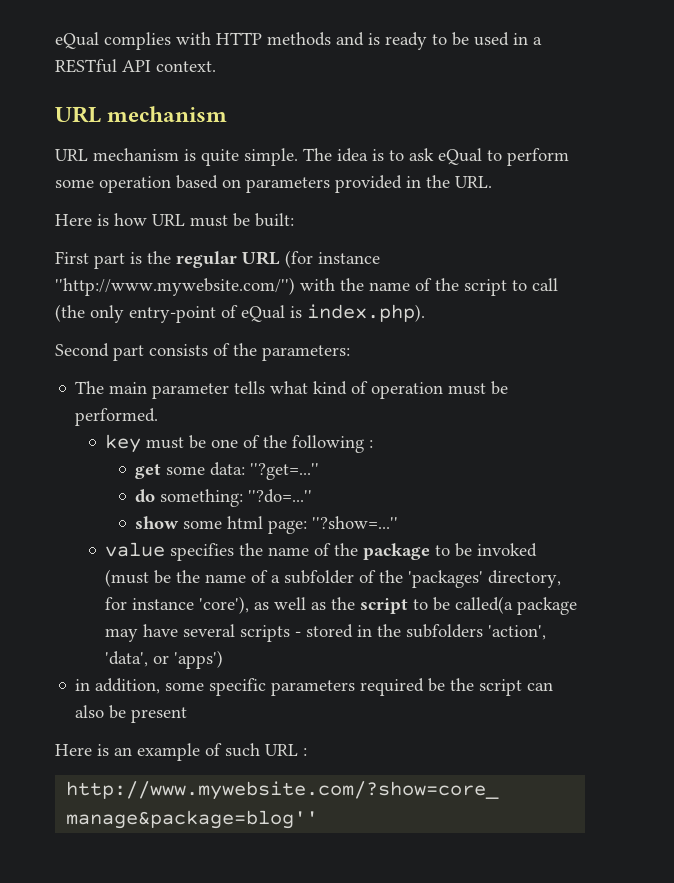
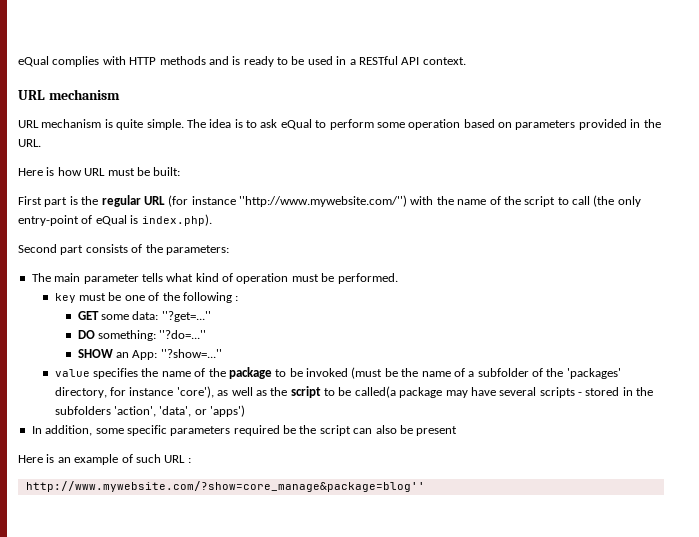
- get some data: ''?get=...''
+ GET some data: ''?get=...''
- do something: ''?do=...''
+ DO something: ''?do=...''
- show some html page: ''?show=...''
+ SHOW an App: ''?show=...''
- in addition, some specific parameters required be the script can also be present
+ In addition, some specific parameters required be the script can also be present

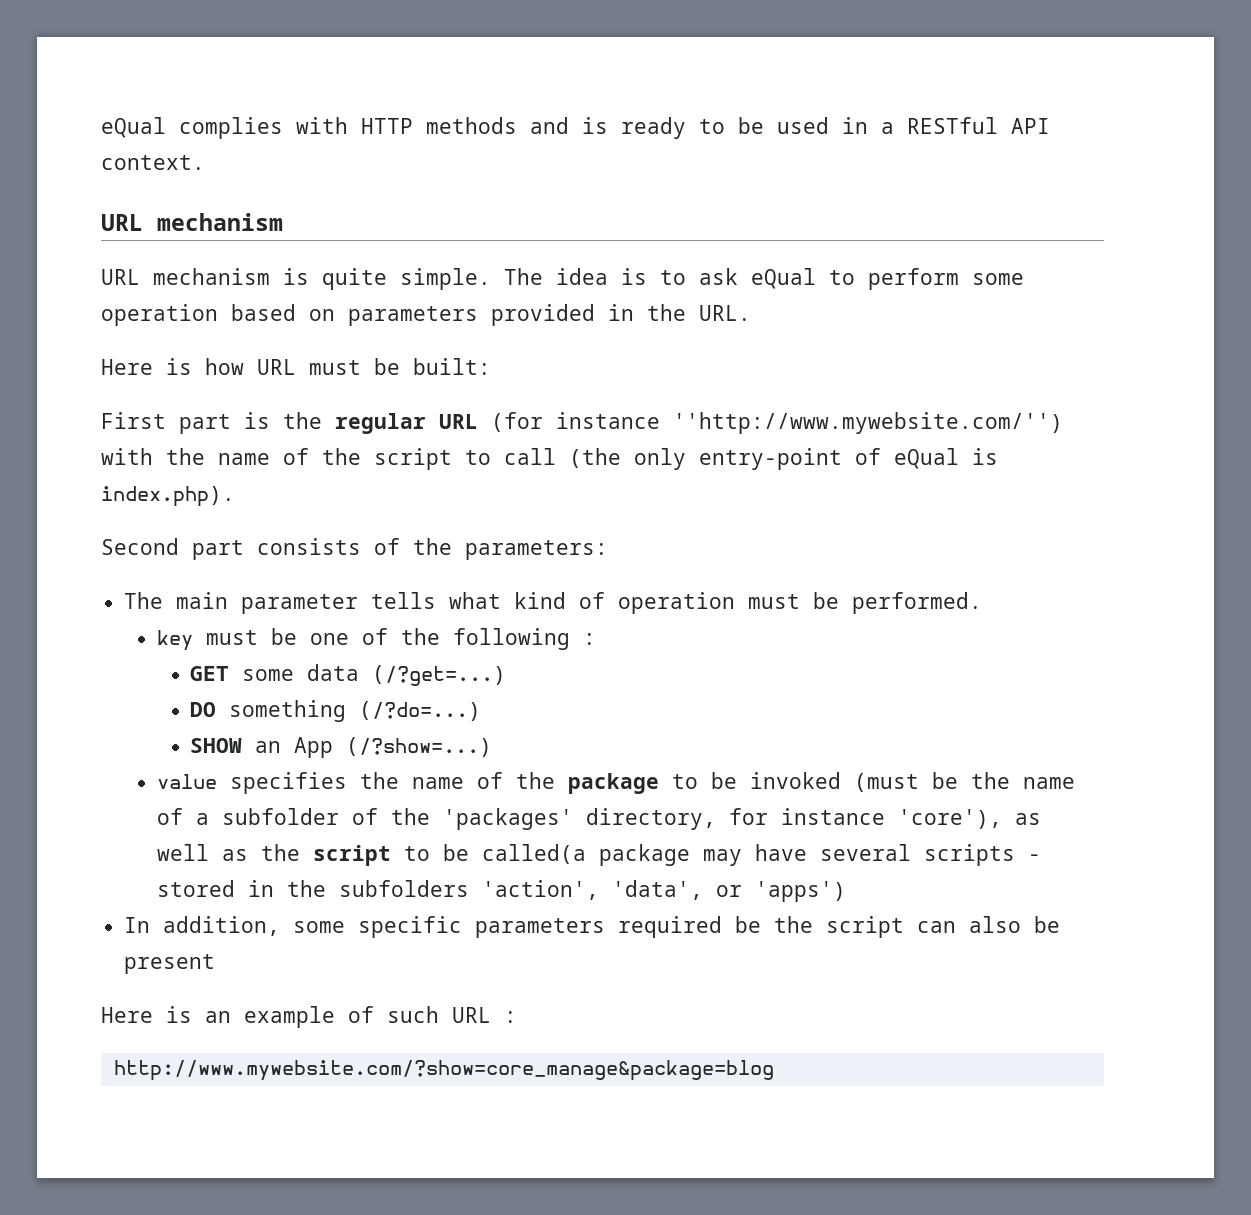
- GET some data: ''?get=...''
+ GET some data (/?get=...)
- DO something: ''?do=...''
+ DO something (/?do=...)
- SHOW an App: ''?show=...''
+ SHOW an App (/?show=...)
- http://www.mywebsite.com/?show=core_manage&package=blog''
+ http://www.mywebsite.com/?show=core_manage&package=blog

